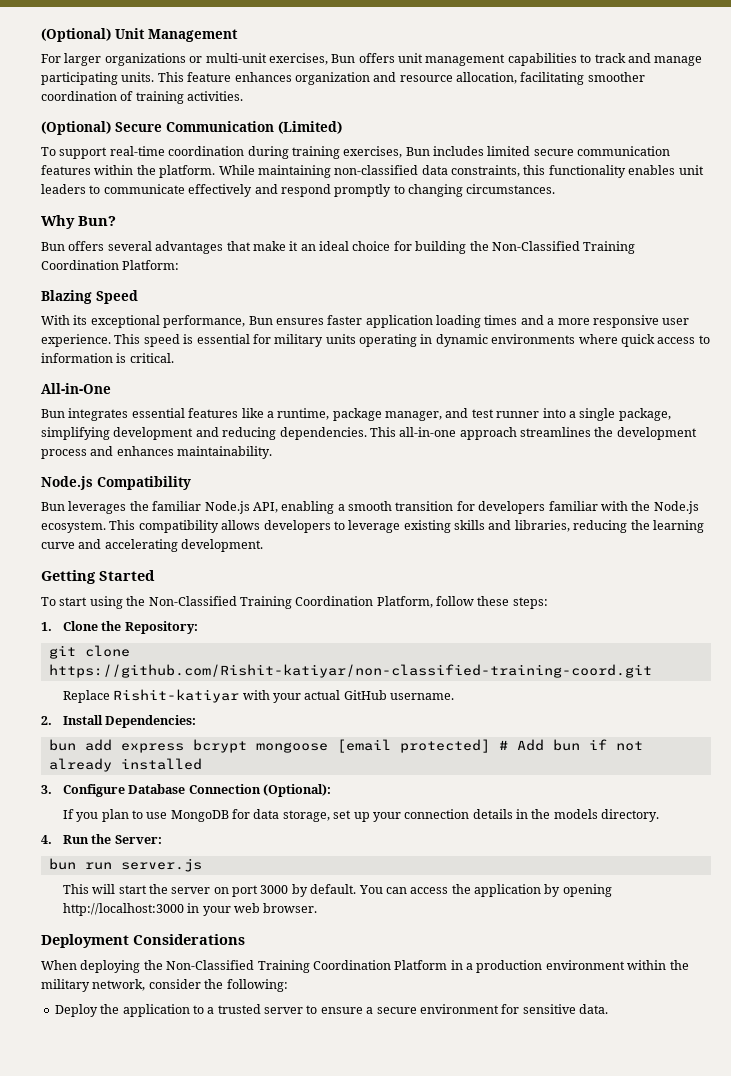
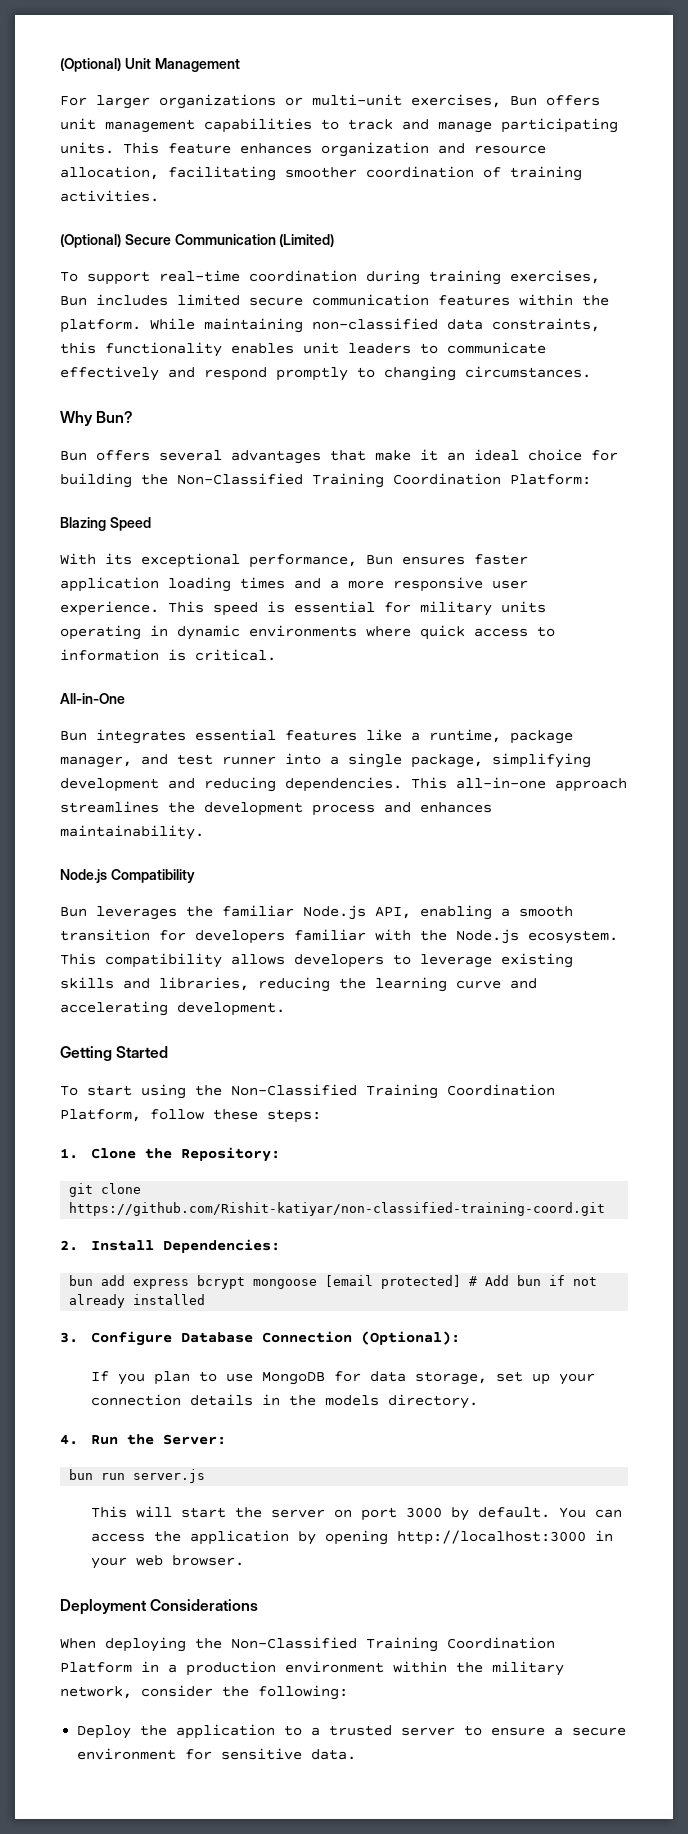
- Replace Rishit-katiyar with your actual GitHub username.

